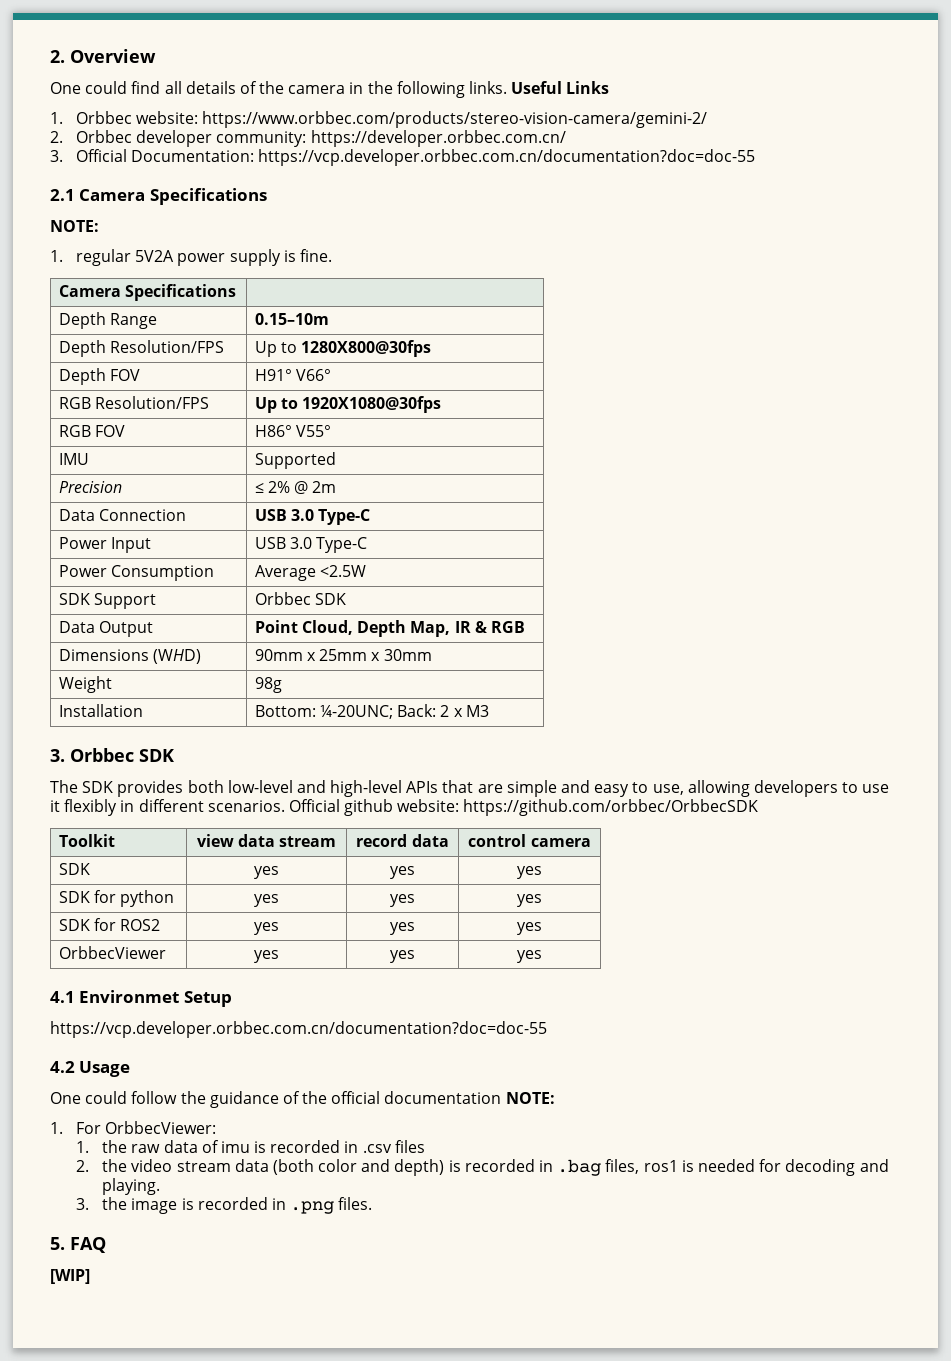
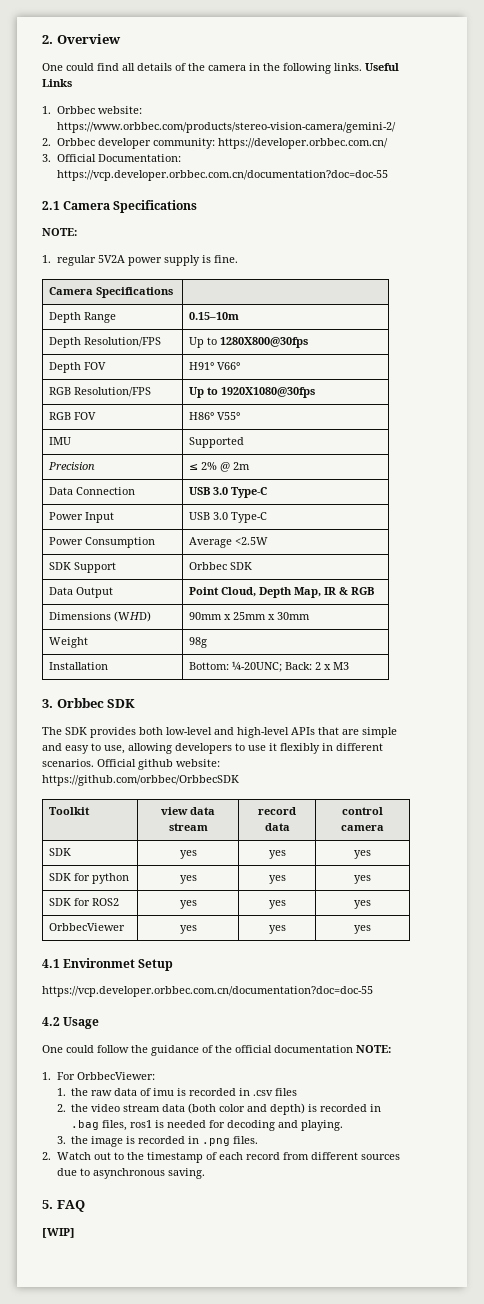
+ 2. Watch out to the timestamp of each record from different sources due to asynchronous saving.

